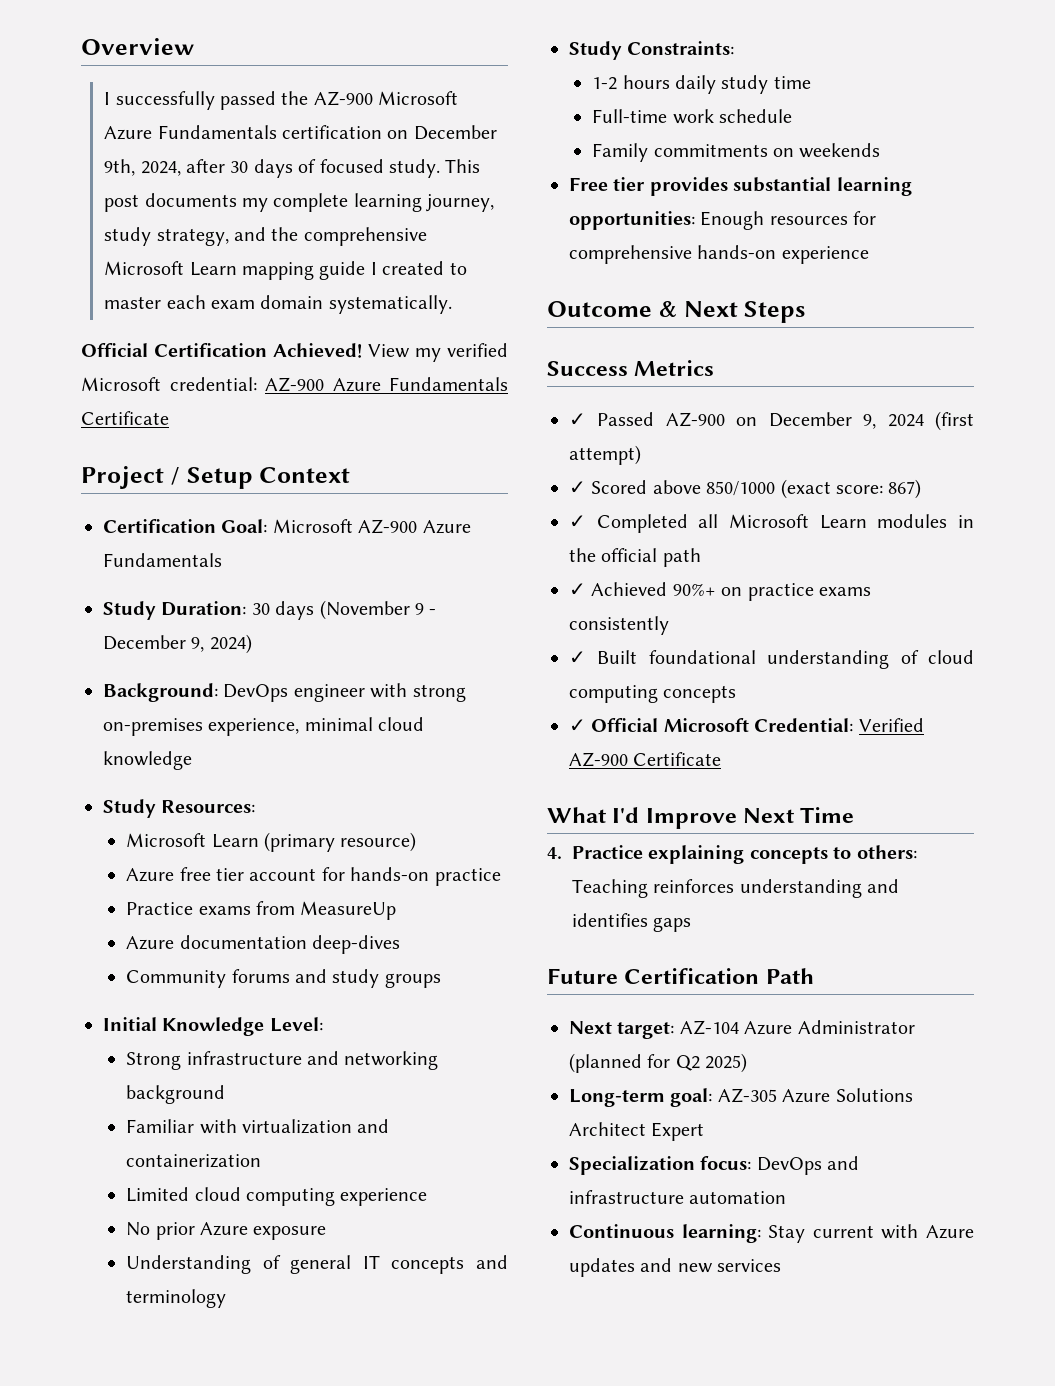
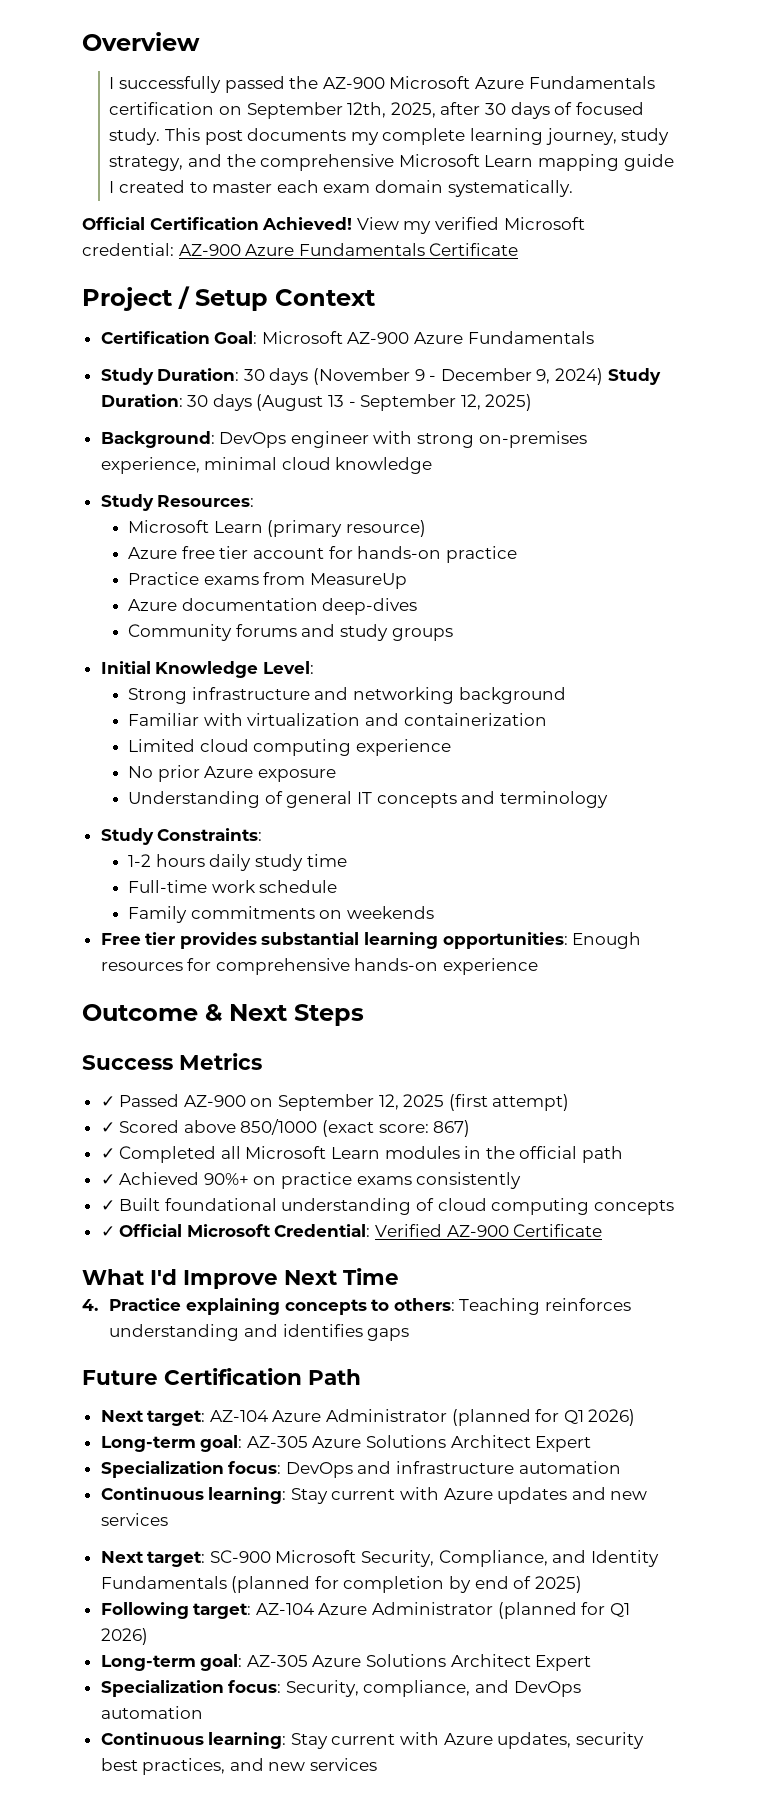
- I successfully passed the AZ-900 Microsoft Azure Fundamentals certification on December 9th, 2024, after 30 days of focused study.
+ I successfully passed the AZ-900 Microsoft Azure Fundamentals certification on September 12th, 2025, after 30 days of focused study.
- Study Duration: 30 days (November 9 - December 9, 2024)
+ Study Duration: 30 days (November 9 - December 9, 2024) Study Duration: 30 days (August 13 - September 12, 2025)
- ✓ Passed AZ-900 on December 9, 2024 (first attempt)
+ ✓ Passed AZ-900 on September 12, 2025 (first attempt)
- Next target: AZ-104 Azure Administrator (planned for Q2 2025)
+ Next target: AZ-104 Azure Administrator (planned for Q1 2026)
+ Next target: SC-900 Microsoft Security, Compliance, and Identity Fundamentals (planned for completion by end of 2025)
+ Following target: AZ-104 Azure Administrator (planned for Q1 2026)
+ Long-term goal: AZ-305 Azure Solutions Architect Expert
+ Specialization focus: Security, compliance, and DevOps automation
+ Continuous learning: Stay current with Azure updates, security best practices, and new services

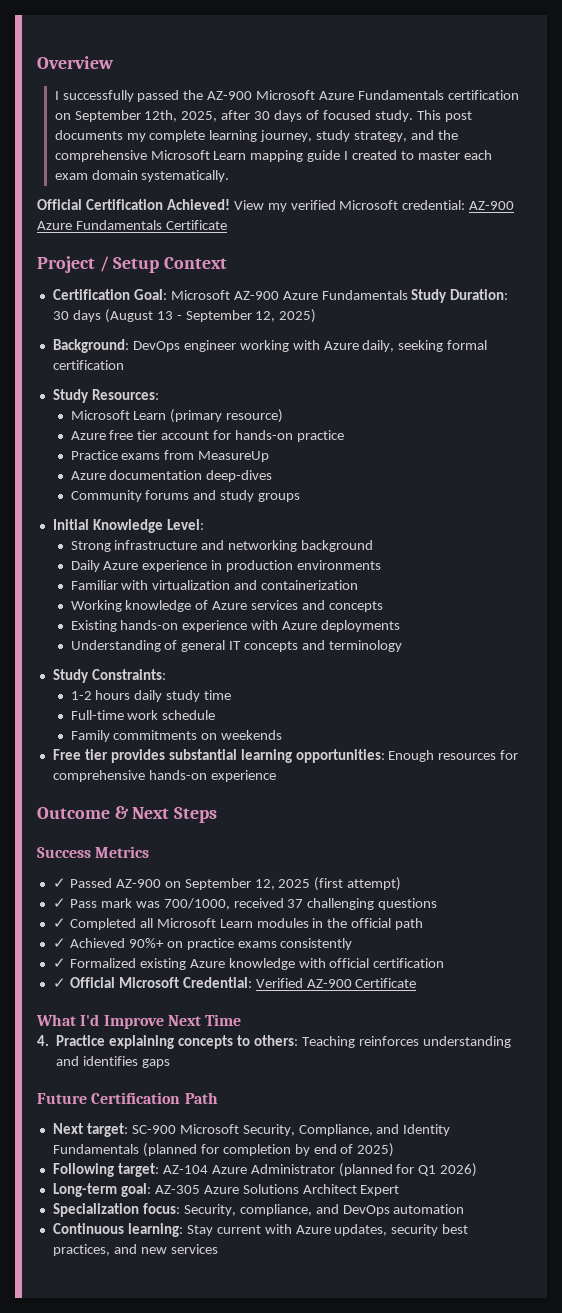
- Certification Goal: Microsoft AZ-900 Azure Fundamentals
- Study Duration: 30 days (November 9 - December 9, 2024) Study Duration: 30 days (August 13 - September 12, 2025)
+ Certification Goal: Microsoft AZ-900 Azure Fundamentals Study Duration: 30 days (August 13 - September 12, 2025)
- Background: DevOps engineer with strong on-premises experience, minimal cloud knowledge
+ Background: DevOps engineer working with Azure daily, seeking formal certification
+ Daily Azure experience in production environments
- Limited cloud computing experience
- No prior Azure exposure
+ Working knowledge of Azure services and concepts
+ Existing hands-on experience with Azure deployments
- ✓ Scored above 850/1000 (exact score: 867)
+ ✓ Pass mark was 700/1000, received 37 challenging questions
- ✓ Built foundational understanding of cloud computing concepts
+ ✓ Formalized existing Azure knowledge with official certification
- Next target: AZ-104 Azure Administrator (planned for Q1 2026)
- Long-term goal: AZ-305 Azure Solutions Architect Expert
- Specialization focus: DevOps and infrastructure automation
- Continuous learning: Stay current with Azure updates and new services

